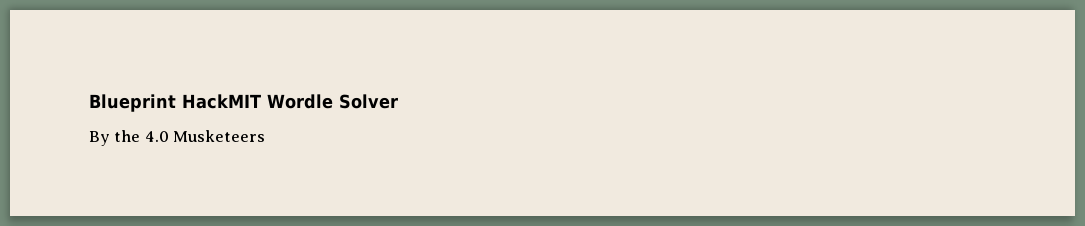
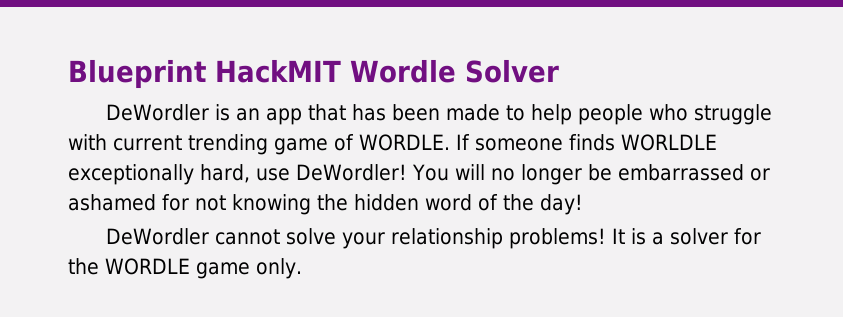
- By the 4.0 Musketeers
+ DeWordler is an app that has been made to help people who struggle with current trending game of WORDLE. If someone finds WORLDLE exceptionally hard, use DeWordler! You will no longer be embarrassed or ashamed for not knowing the hidden word of the day!
+ DeWordler cannot solve your relationship problems! It is a solver for the WORDLE game only.

